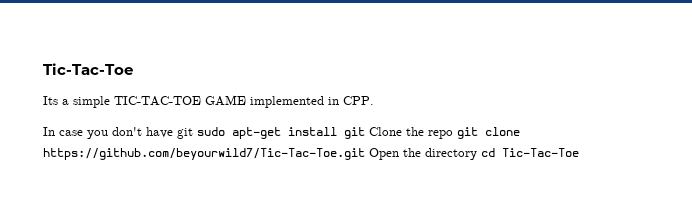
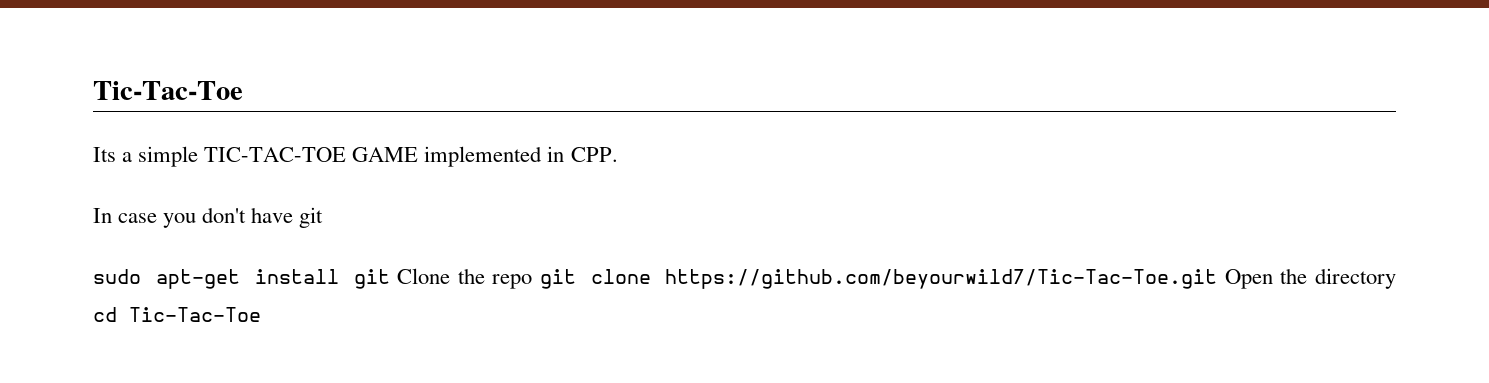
- In case you don't have git sudo apt-get install git Clone the repo git clone https://github.com/beyourwild7/Tic-Tac-Toe.git Open the directory cd Tic-Tac-Toe
+ In case you don't have git
+ sudo apt-get install git Clone the repo git clone https://github.com/beyourwild7/Tic-Tac-Toe.git Open the directory cd Tic-Tac-Toe

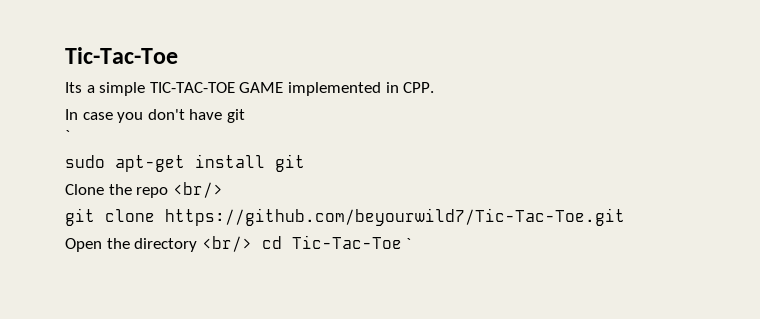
  In case you don't have git
+ `
- sudo apt-get install git Clone the repo git clone https://github.com/beyourwild7/Tic-Tac-Toe.git Open the directory cd Tic-Tac-Toe
+ sudo apt-get install git
+ Clone the repo <br/>
+ git clone https://github.com/beyourwild7/Tic-Tac-Toe.git
+ Open the directory <br/> cd Tic-Tac-Toe `

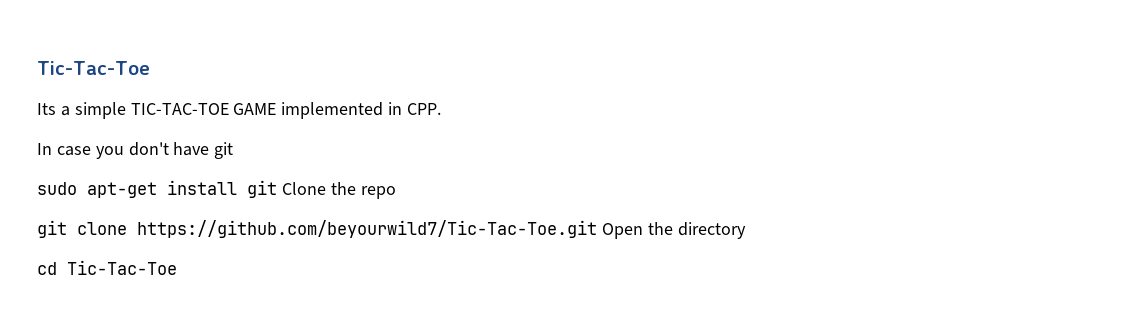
  In case you don't have git
- `
- sudo apt-get install git
- Clone the repo <br/>
+ sudo apt-get install git Clone the repo
- git clone https://github.com/beyourwild7/Tic-Tac-Toe.git
- Open the directory <br/> cd Tic-Tac-Toe `
+ git clone https://github.com/beyourwild7/Tic-Tac-Toe.git Open the directory
+ cd Tic-Tac-Toe

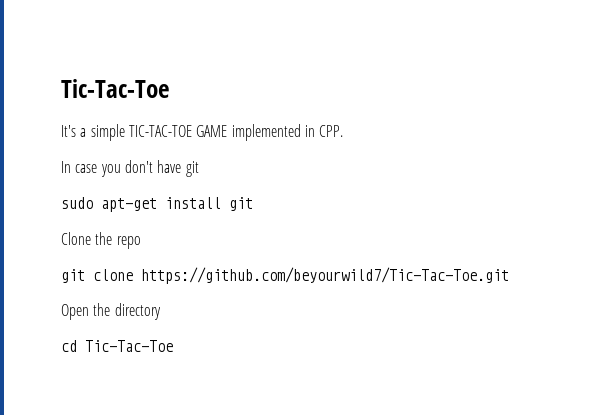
- Its a simple TIC-TAC-TOE GAME implemented in CPP.
+ It's a simple TIC-TAC-TOE GAME implemented in CPP.
- sudo apt-get install git Clone the repo
+ sudo apt-get install git
+ Clone the repo
- git clone https://github.com/beyourwild7/Tic-Tac-Toe.git Open the directory
+ git clone https://github.com/beyourwild7/Tic-Tac-Toe.git
+ Open the directory

